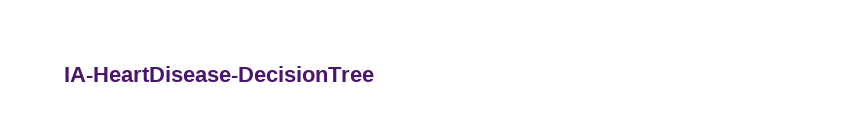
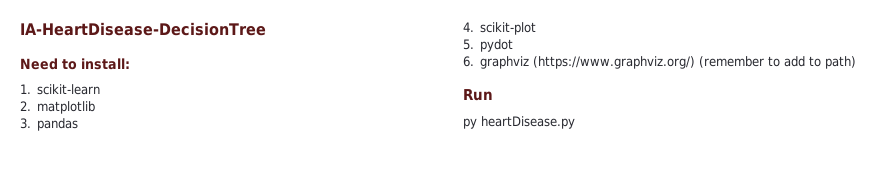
+ Need to install:
+ 1. scikit-learn
+ 2. matplotlib
+ 3. pandas
+ 4. scikit-plot
+ 5. pydot
+ 6. graphviz (https://www.graphviz.org/) (remember to add to path)
+ Run
+ py heartDisease.py

